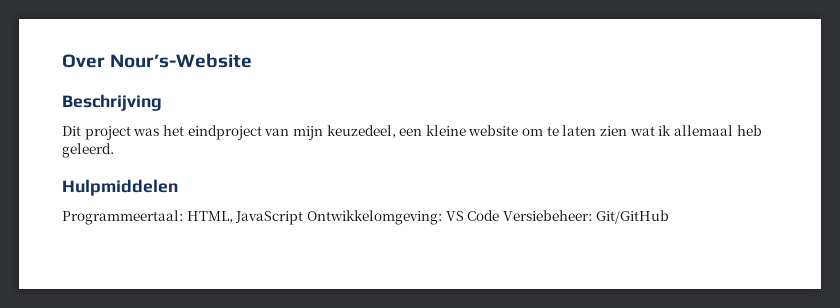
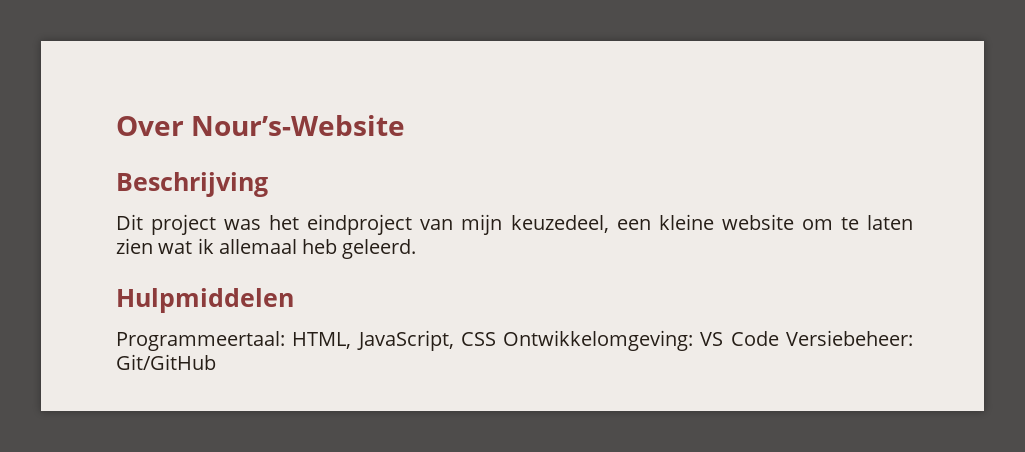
- Programmeertaal: HTML, JavaScript Ontwikkelomgeving: VS Code Versiebeheer: Git/GitHub
+ Programmeertaal: HTML, JavaScript, CSS Ontwikkelomgeving: VS Code Versiebeheer: Git/GitHub

